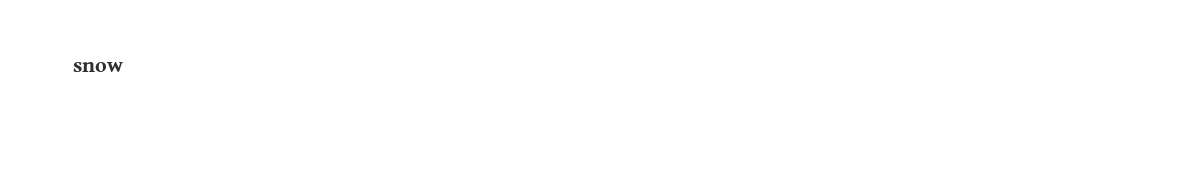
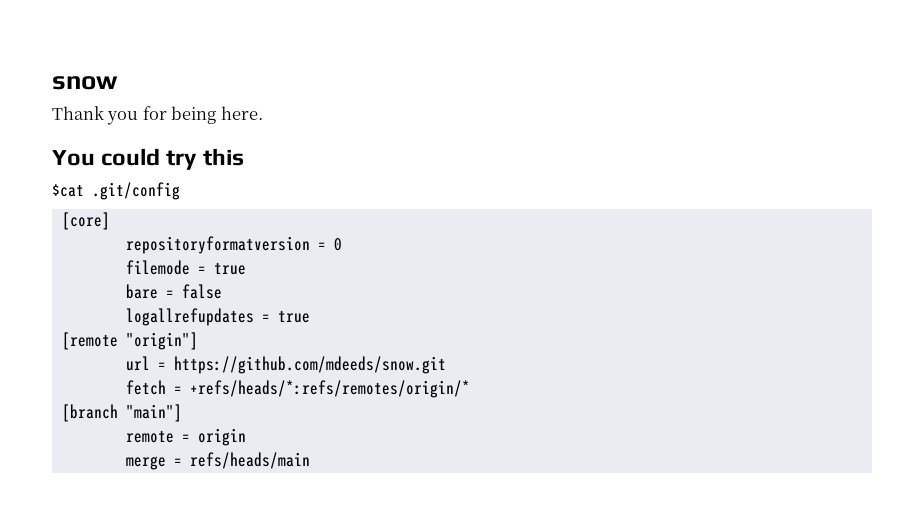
+ Thank you for being here.
+ You could try this
+ $cat .git/config
+ [core]
+ repositoryformatversion = 0
+ filemode = true
+ bare = false
+ logallrefupdates = true
+ [remote "origin"]
+ url = https://github.com/mdeeds/snow.git
+ fetch = +refs/heads/*:refs/remotes/origin/*
+ [branch "main"]
+ remote = origin
+ merge = refs/heads/main

